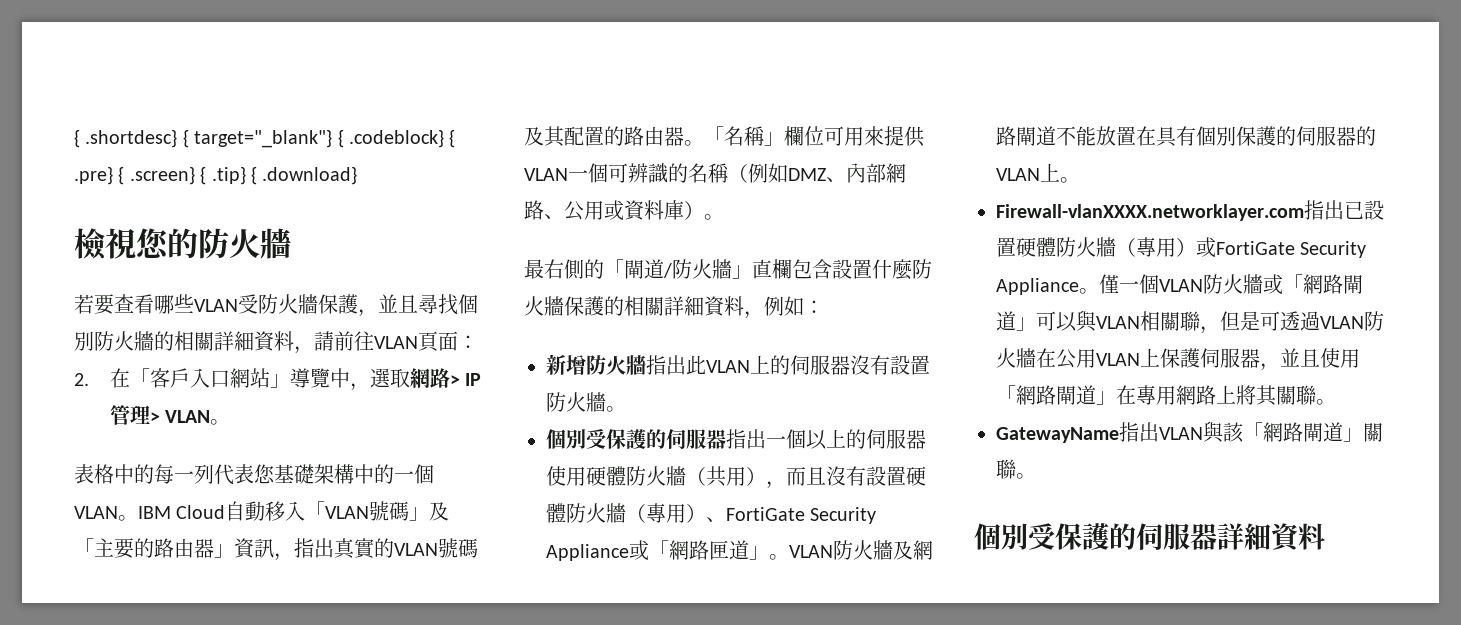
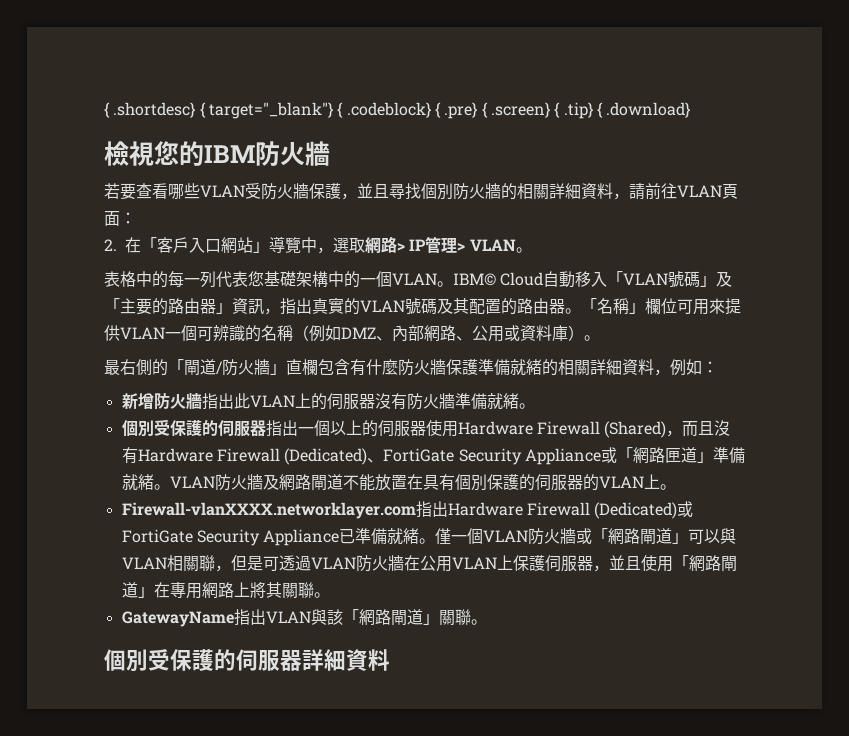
- 檢視您的防火牆
+ 檢視您的IBM防火牆
- IBM Cloud自動移入「VLAN號碼」及「主要的路由器」資訊，指出真實的VLAN號碼及其配置的路由器。
+ IBM© Cloud自動移入「VLAN號碼」及「主要的路由器」資訊，指出真實的VLAN號碼及其配置的路由器。
- 最右側的「閘道/防火牆」直欄包含設置什麼防火牆保護的相關詳細資料，例如：
+ 最右側的「閘道/防火牆」直欄包含有什麼防火牆保護準備就緒的相關詳細資料，例如：
- 新增防火牆指出此VLAN上的伺服器沒有設置防火牆。
+ 新增防火牆指出此VLAN上的伺服器沒有防火牆準備就緒。
- 個別受保護的伺服器指出一個以上的伺服器使用硬體防火牆（共用），而且沒有設置硬體防火牆（專用）、FortiGate Security Appliance或「網路匣道」。
+ 個別受保護的伺服器指出一個以上的伺服器使用Hardware Firewall (Shared)，而且沒有Hardware Firewall (Dedicated)、FortiGate Security Appliance或「網路匣道」準備就緒。
- Firewall-vlanXXXX.networklayer.com指出已設置硬體防火牆（專用）或FortiGate Security Appliance。
+ Firewall-vlanXXXX.networklayer.com指出Hardware Firewall (Dedicated)或FortiGate Security Appliance已準備就緒。

